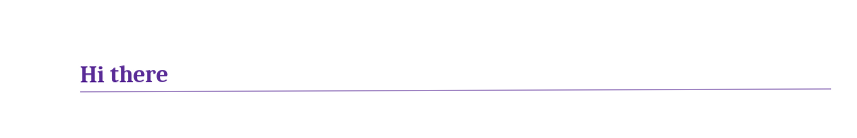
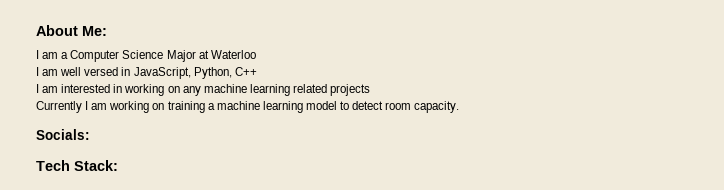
- Hi there
+ About Me:
+ I am a Computer Science Major at Waterloo
+ I am well versed in JavaScript, Python, C++
+ I am interested in working on any machine learning related projects
+ Currently I am working on training a machine learning model to detect room capacity.
+ Socials:
+ Tech Stack:

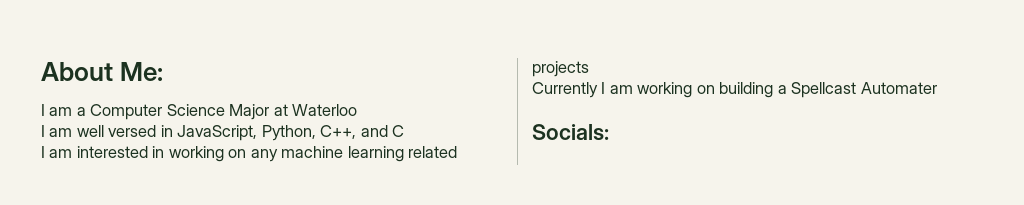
- I am well versed in JavaScript, Python, C++
+ I am well versed in JavaScript, Python, C++, and C
- Currently I am working on training a machine learning model to detect room capacity.
+ Currently I am working on building a Spellcast Automater
- Tech Stack:

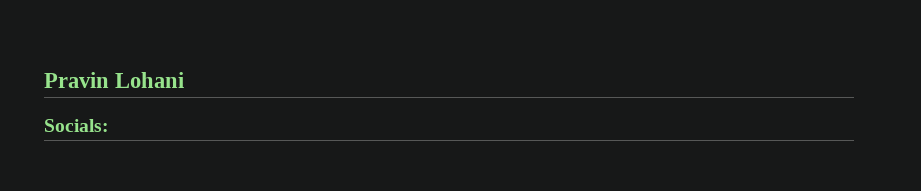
- About Me:
- I am a Computer Science Major at Waterloo
- I am well versed in JavaScript, Python, C++, and C
- I am interested in working on any machine learning related projects
- Currently I am working on building a Spellcast Automater
+ Pravin Lohani

